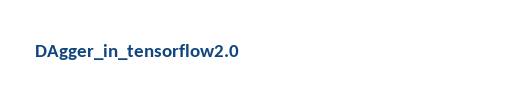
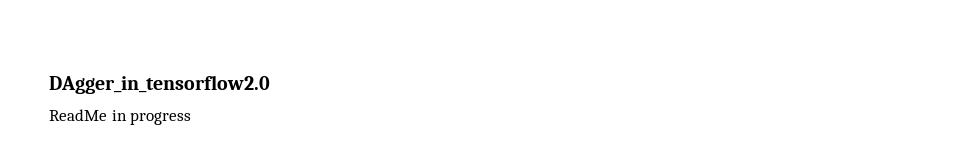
+ ReadMe in progress

